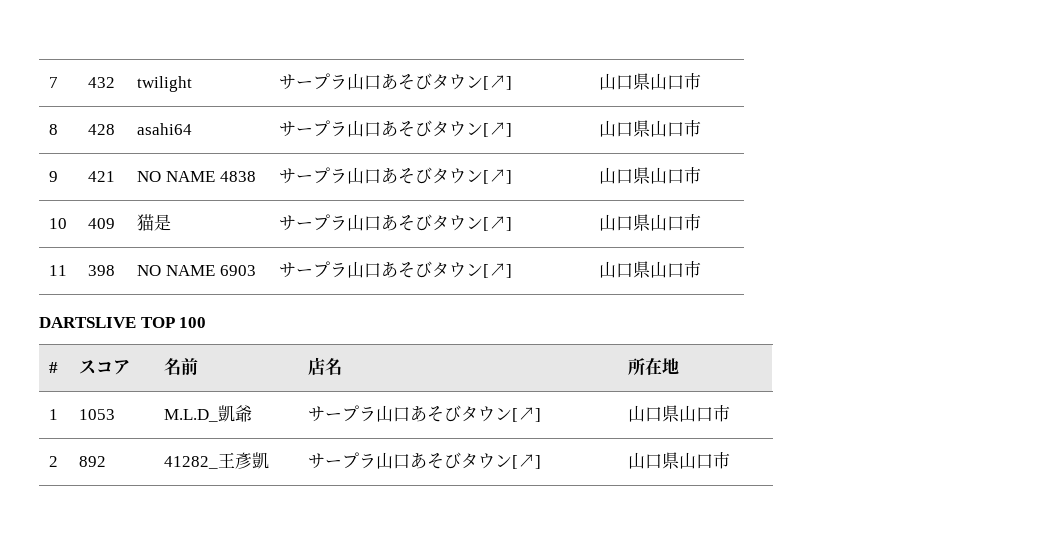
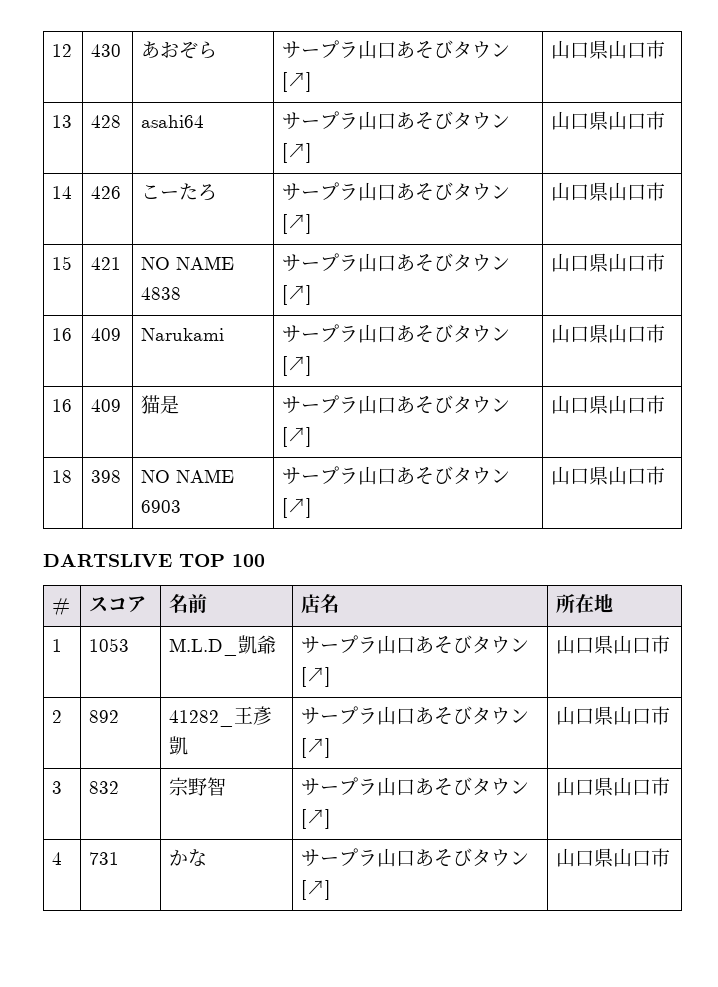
- 7 | 432 | twilight | サープラ山口あそびタウン[↗] | 山口県山口市
+ 12 | 430 | あおぞら | サープラ山口あそびタウン[↗] | 山口県山口市
- 8 | 428 | asahi64 | サープラ山口あそびタウン[↗] | 山口県山口市
+ 13 | 428 | asahi64 | サープラ山口あそびタウン[↗] | 山口県山口市
- 9 | 421 | NO NAME 4838 | サープラ山口あそびタウン[↗] | 山口県山口市
+ 14 | 426 | こーたろ | サープラ山口あそびタウン[↗] | 山口県山口市
+ 15 | 421 | NO NAME 4838 | サープラ山口あそびタウン[↗] | 山口県山口市
- 10 | 409 | 猫是 | サープラ山口あそびタウン[↗] | 山口県山口市
+ 16 | 409 | Narukami | サープラ山口あそびタウン[↗] | 山口県山口市
+ 16 | 409 | 猫是 | サープラ山口あそびタウン[↗] | 山口県山口市
- 11 | 398 | NO NAME 6903 | サープラ山口あそびタウン[↗] | 山口県山口市
+ 18 | 398 | NO NAME 6903 | サープラ山口あそびタウン[↗] | 山口県山口市
+ 3 | 832 | 宗野智 | サープラ山口あそびタウン[↗] | 山口県山口市
+ 4 | 731 | かな | サープラ山口あそびタウン[↗] | 山口県山口市

